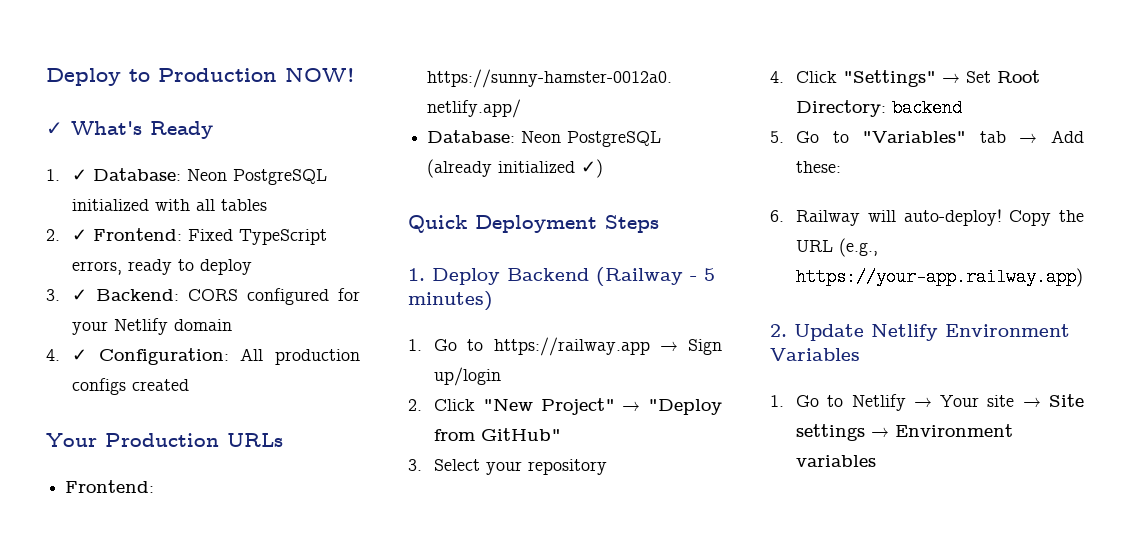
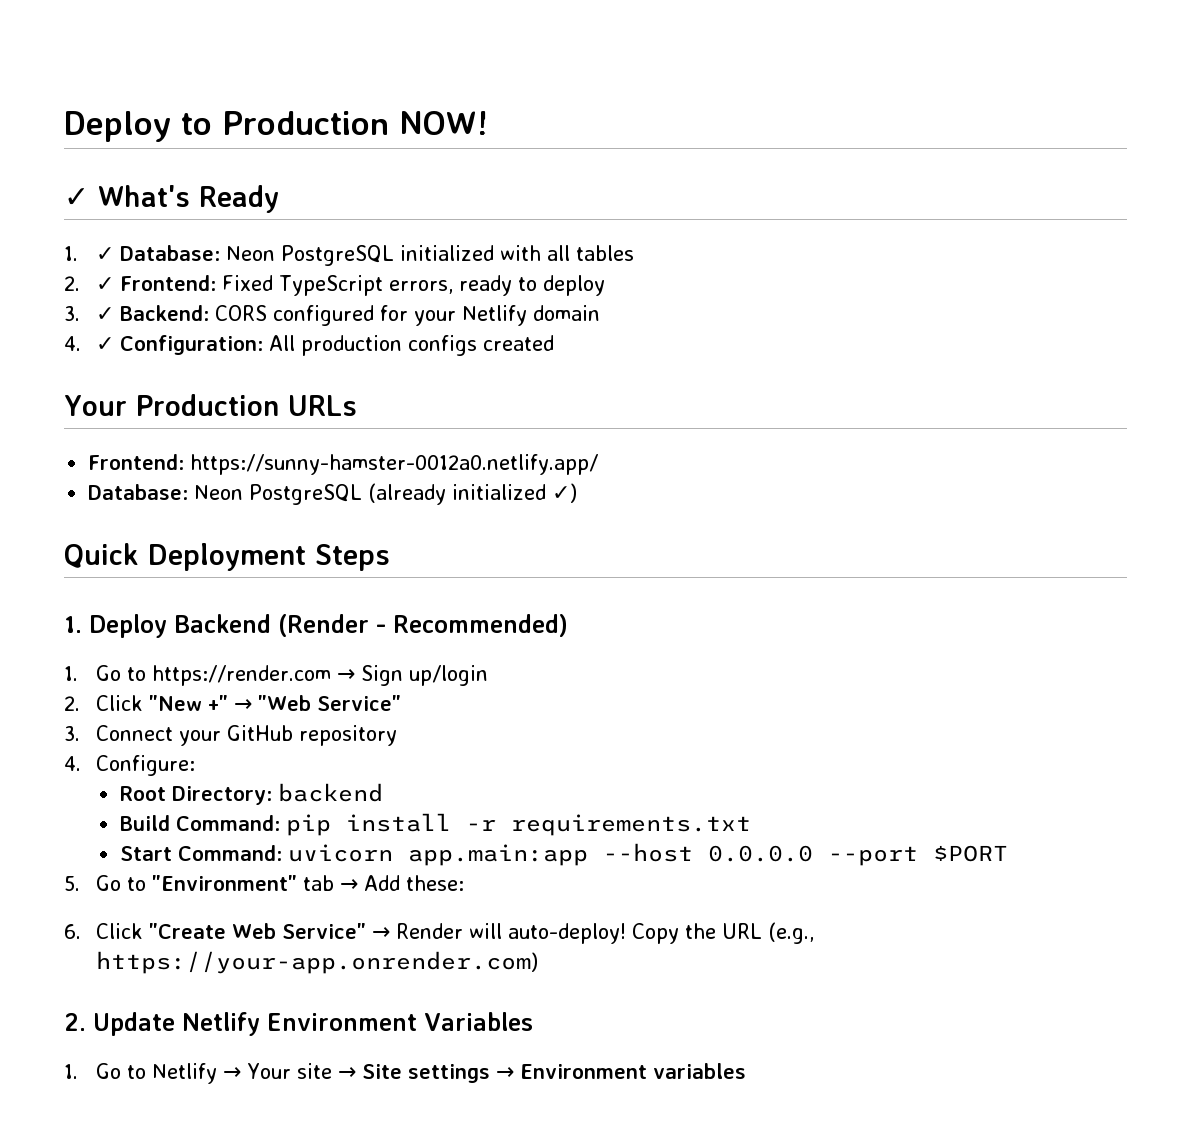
- 1. Deploy Backend (Railway - 5 minutes)
- 1. Go to https://railway.app → Sign up/login
+ 1. Deploy Backend (Render - Recommended)
+ 1. Go to https://render.com → Sign up/login
- 2. Click "New Project" → "Deploy from GitHub"
- 3. Select your repository
- 4. Click "Settings" → Set Root Directory: backend
+ 2. Click "New +" → "Web Service"
+ 3. Connect your GitHub repository
+ 4. Configure:
+ Root Directory: backend
+ Build Command: pip install -r requirements.txt
+ Start Command: uvicorn app.main:app --host 0.0.0.0 --port $PORT
- 5. Go to "Variables" tab → Add these:
+ 5. Go to "Environment" tab → Add these:
- 6. Railway will auto-deploy!
+ 6. Click "Create Web Service" → Render will auto-deploy!
- Copy the URL (e.g., https://your-app.railway.app)
+ Copy the URL (e.g., https://your-app.onrender.com)

